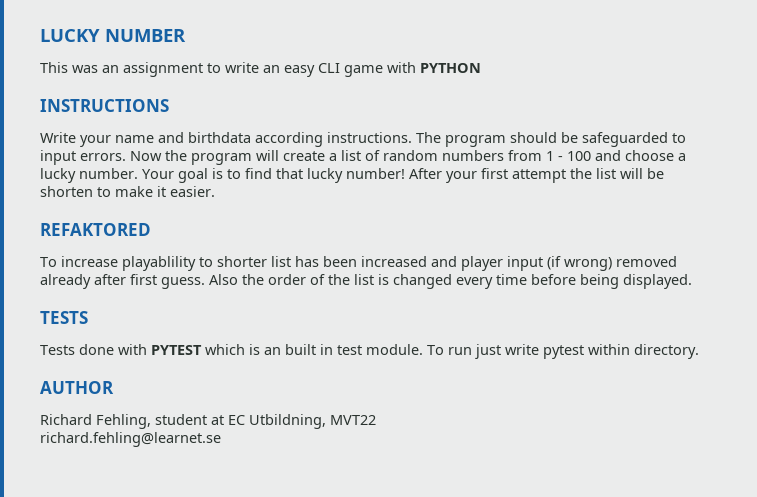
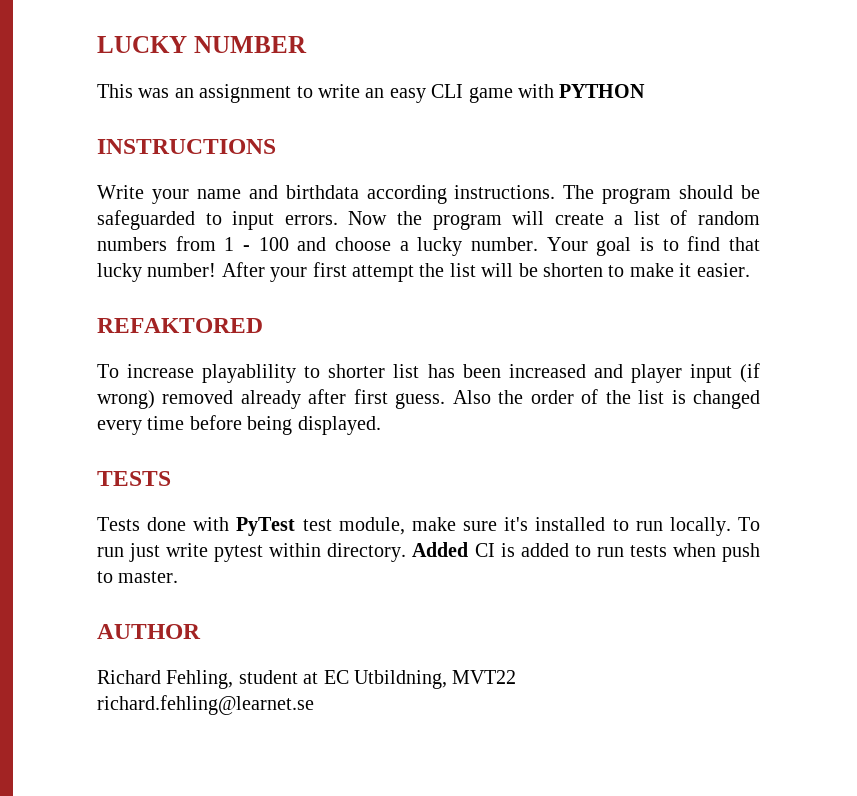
- Tests done with PYTEST which is an built in test module.
+ Tests done with PyTest test module, make sure it's installed to run locally.
+ Added CI is added to run tests when push to master.

